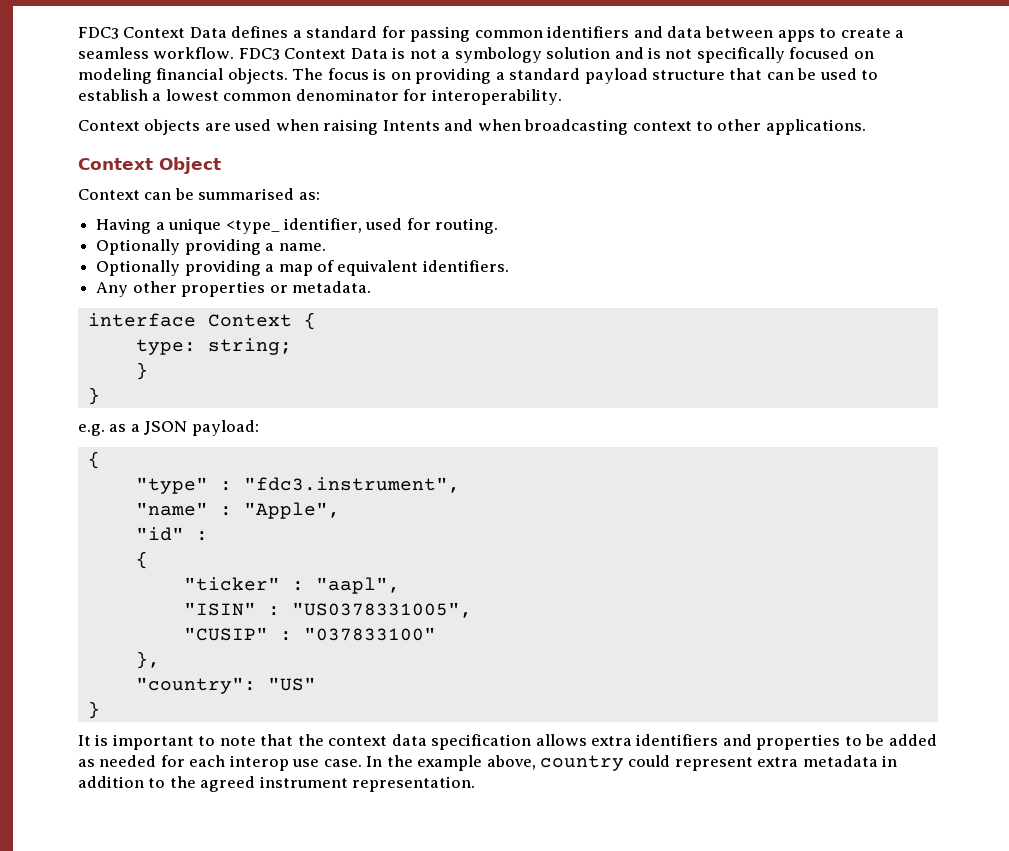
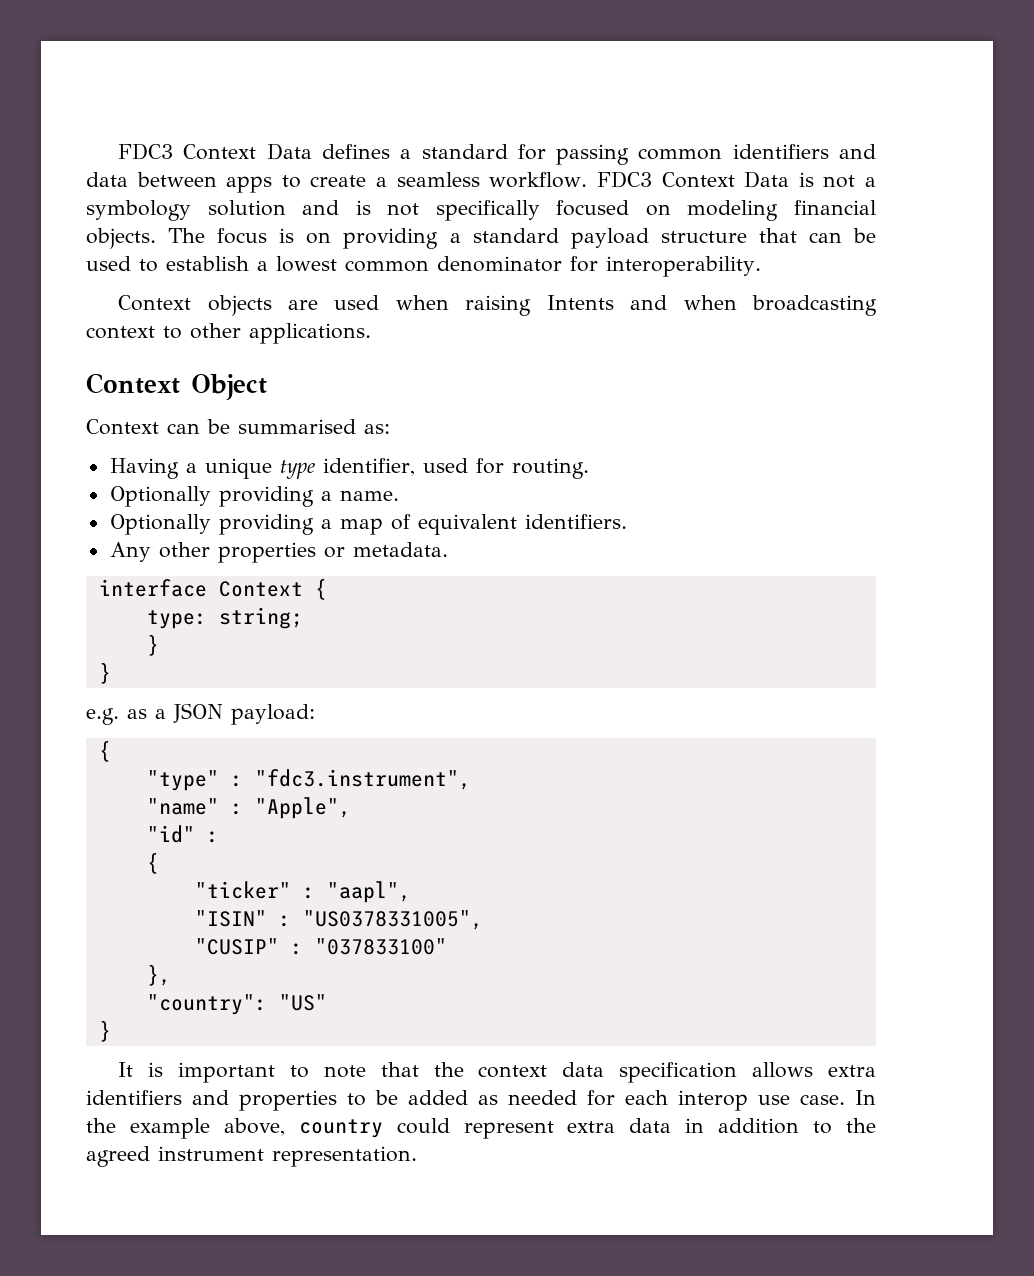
- Having a unique <type_ identifier, used for routing.
+ Having a unique type identifier, used for routing.
- In the example above, country could represent extra metadata in addition to the agreed instrument representation.
+ In the example above, country could represent extra data in addition to the agreed instrument representation.

